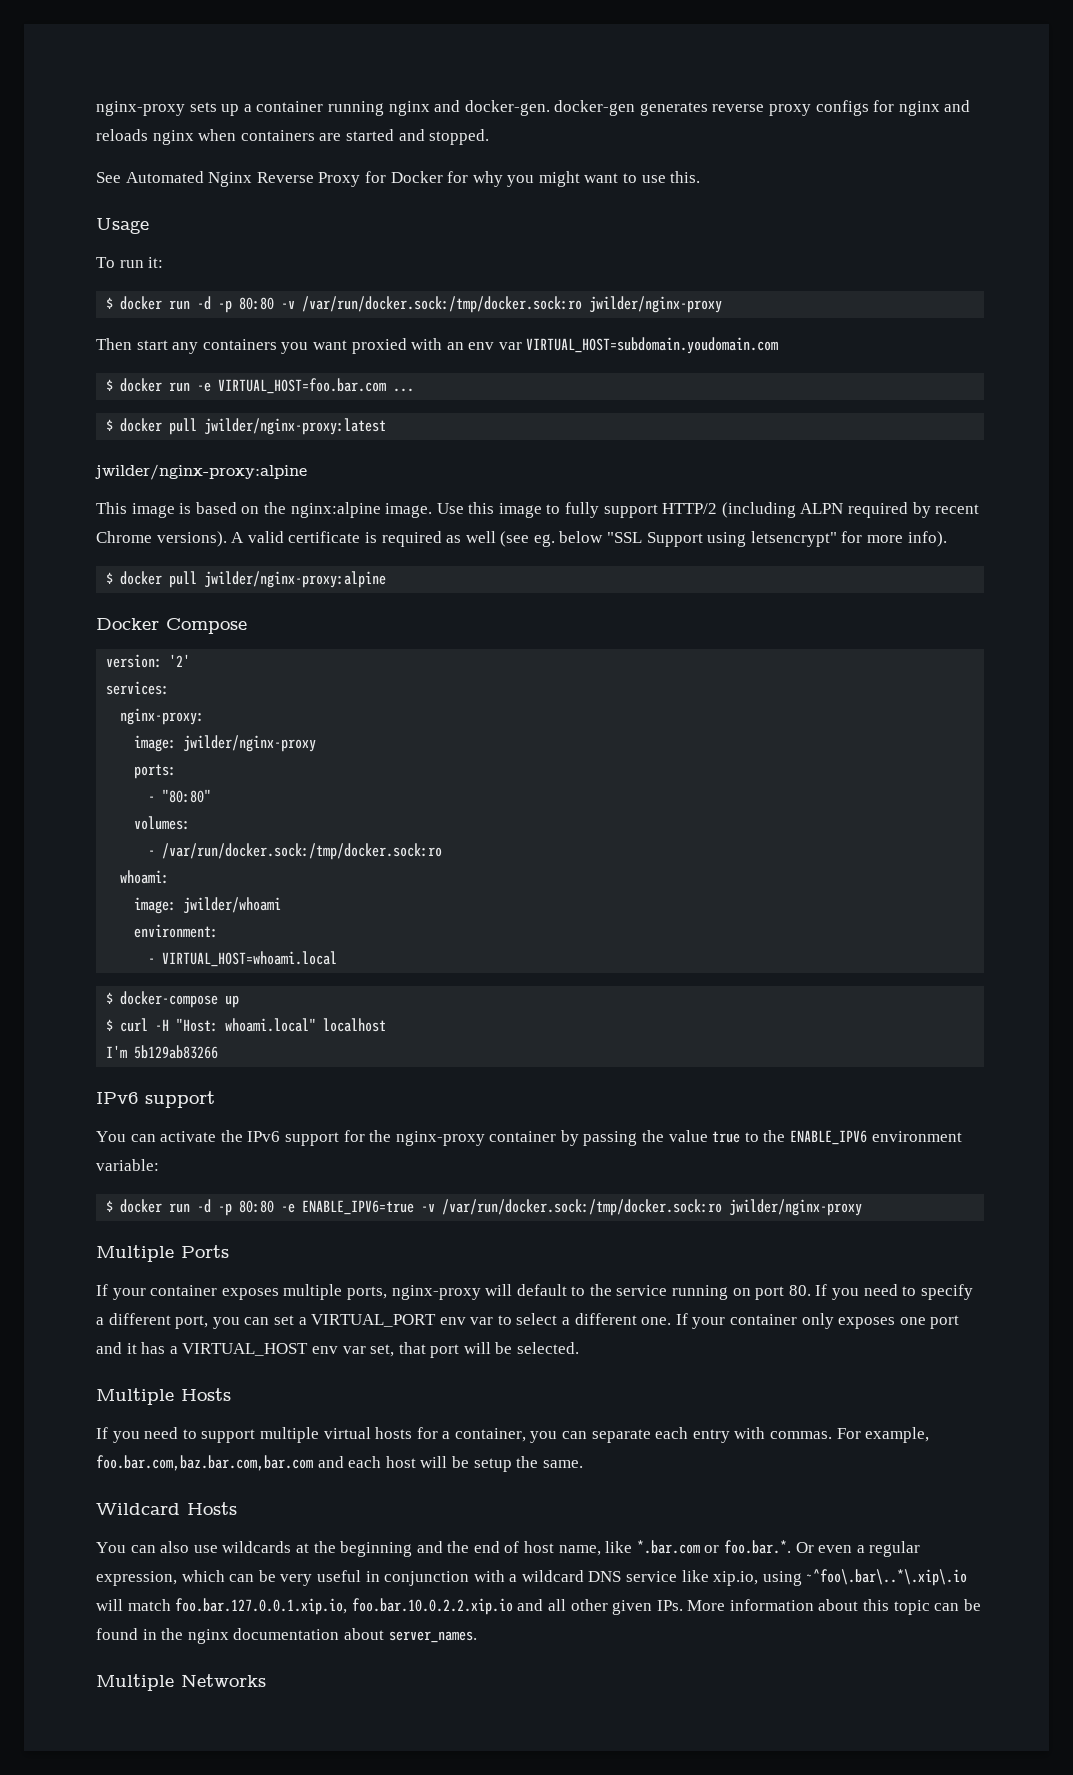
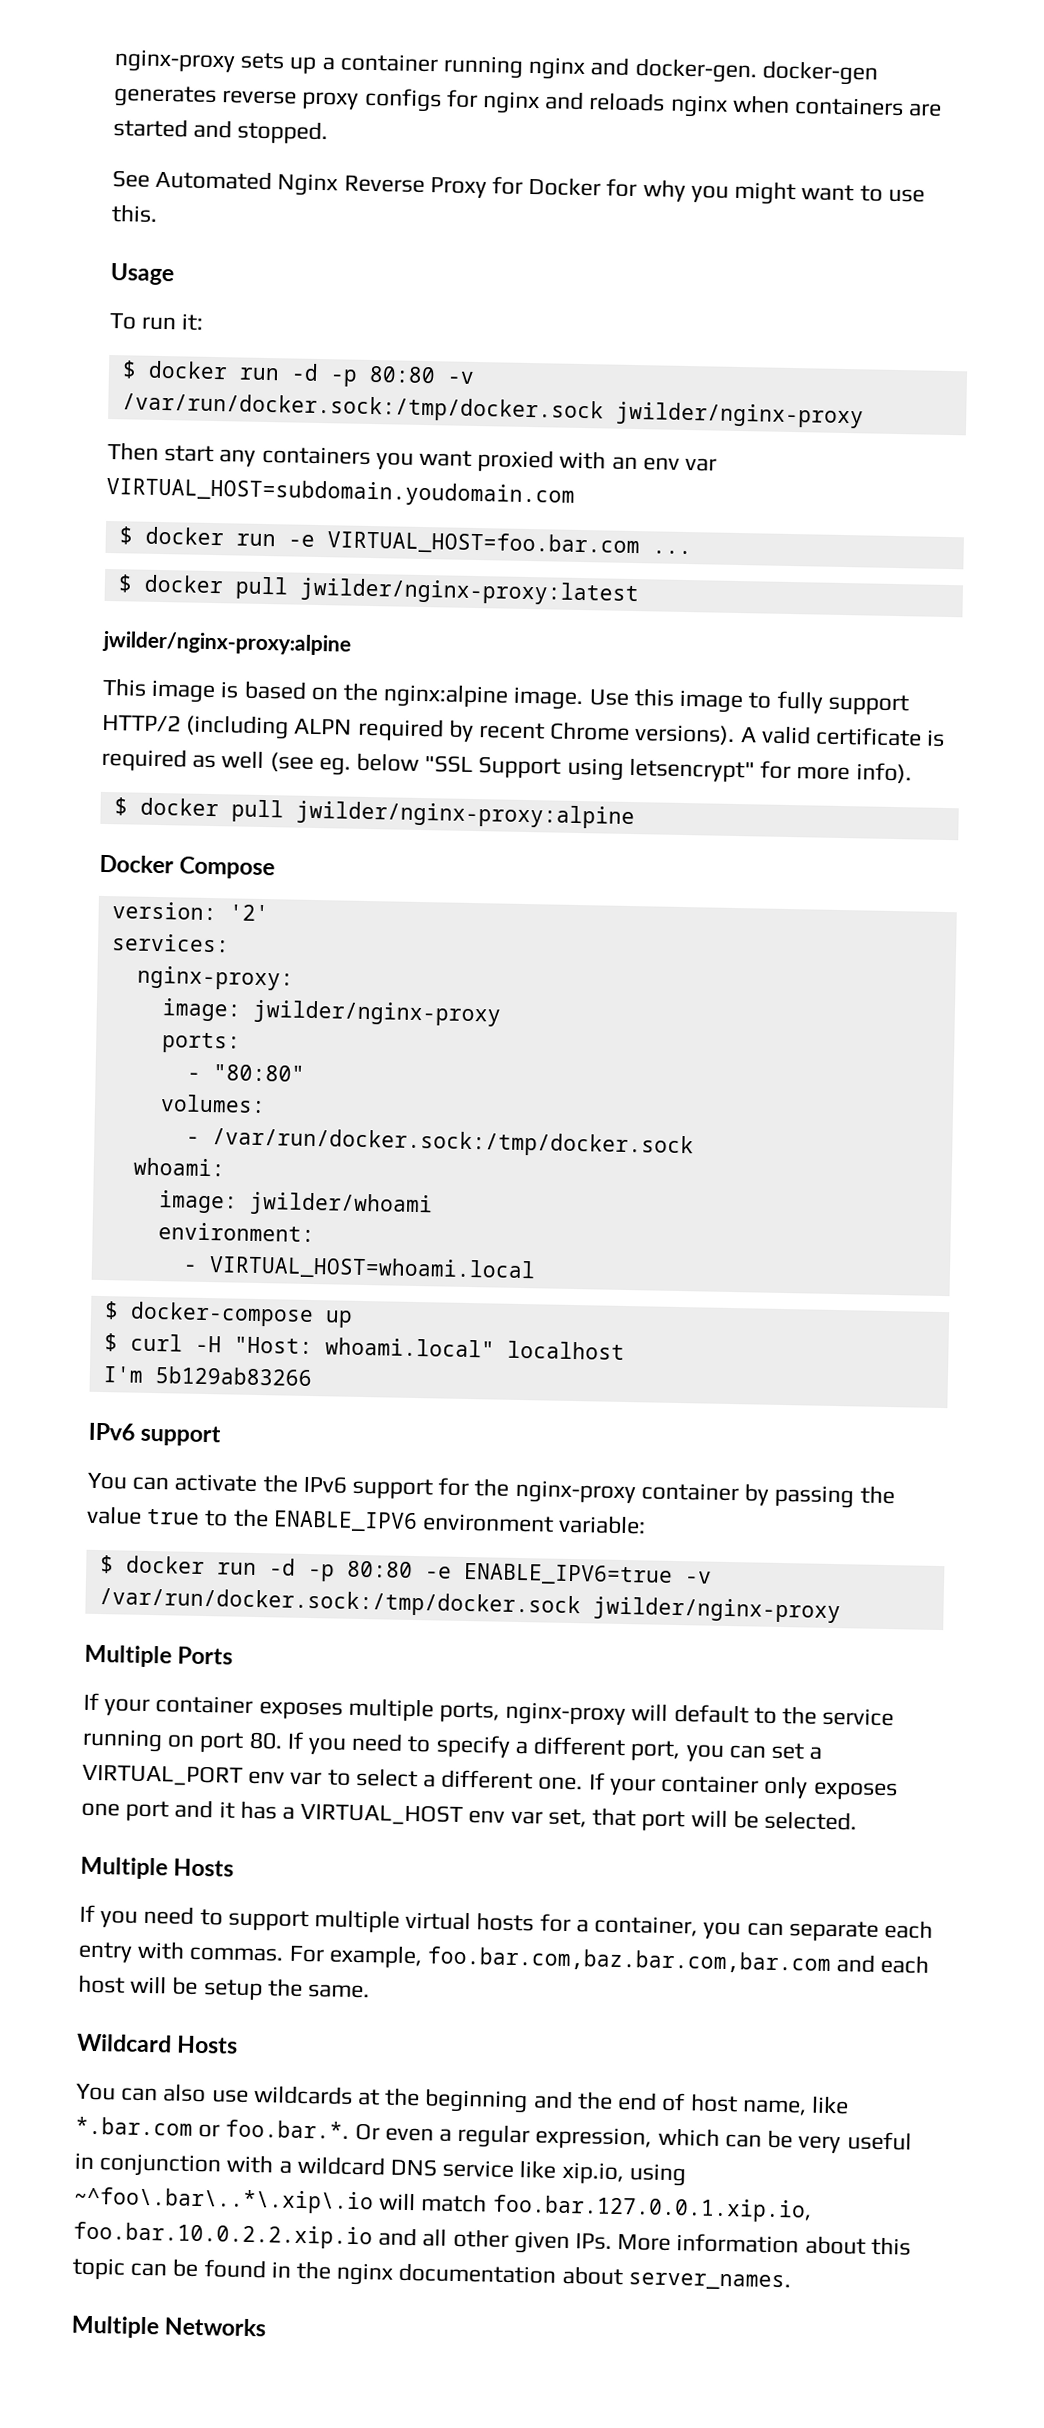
- $ docker run -d -p 80:80 -v /var/run/docker.sock:/tmp/docker.sock:ro jwilder/nginx-proxy
+ $ docker run -d -p 80:80 -v /var/run/docker.sock:/tmp/docker.sock jwilder/nginx-proxy
- - /var/run/docker.sock:/tmp/docker.sock:ro
+ - /var/run/docker.sock:/tmp/docker.sock
- $ docker run -d -p 80:80 -e ENABLE_IPV6=true -v /var/run/docker.sock:/tmp/docker.sock:ro jwilder/nginx-proxy
+ $ docker run -d -p 80:80 -e ENABLE_IPV6=true -v /var/run/docker.sock:/tmp/docker.sock jwilder/nginx-proxy

